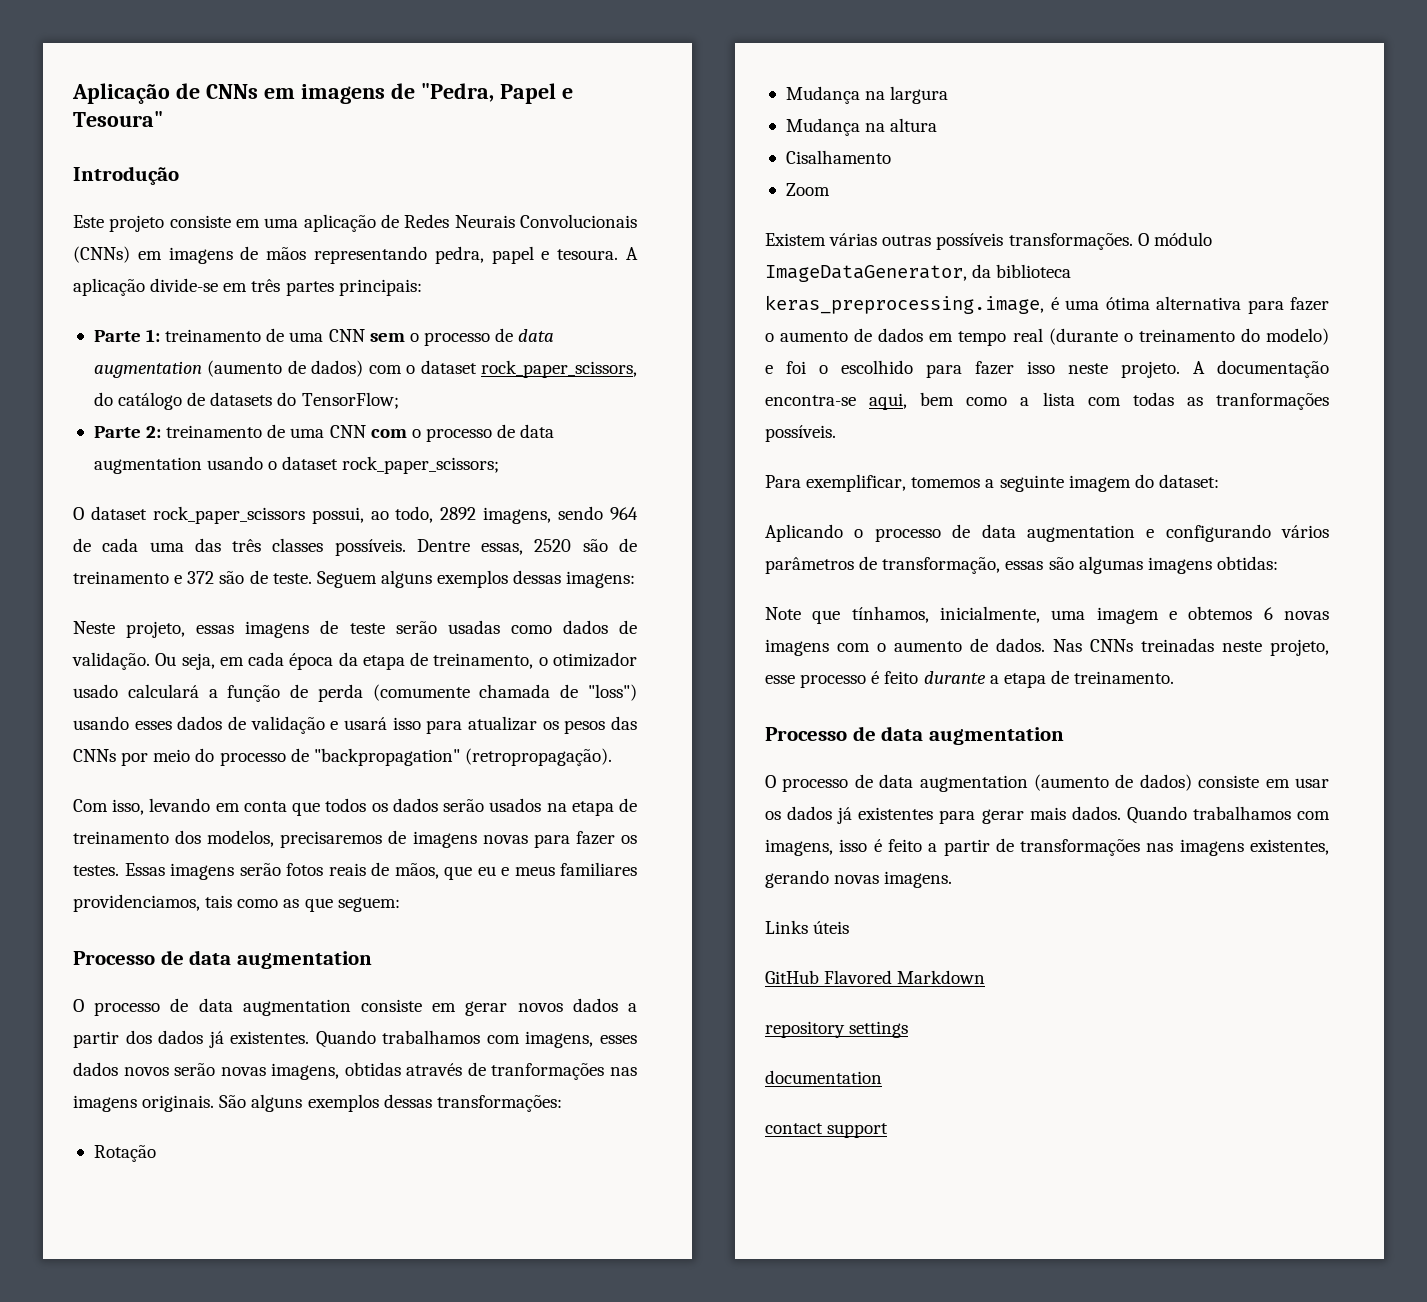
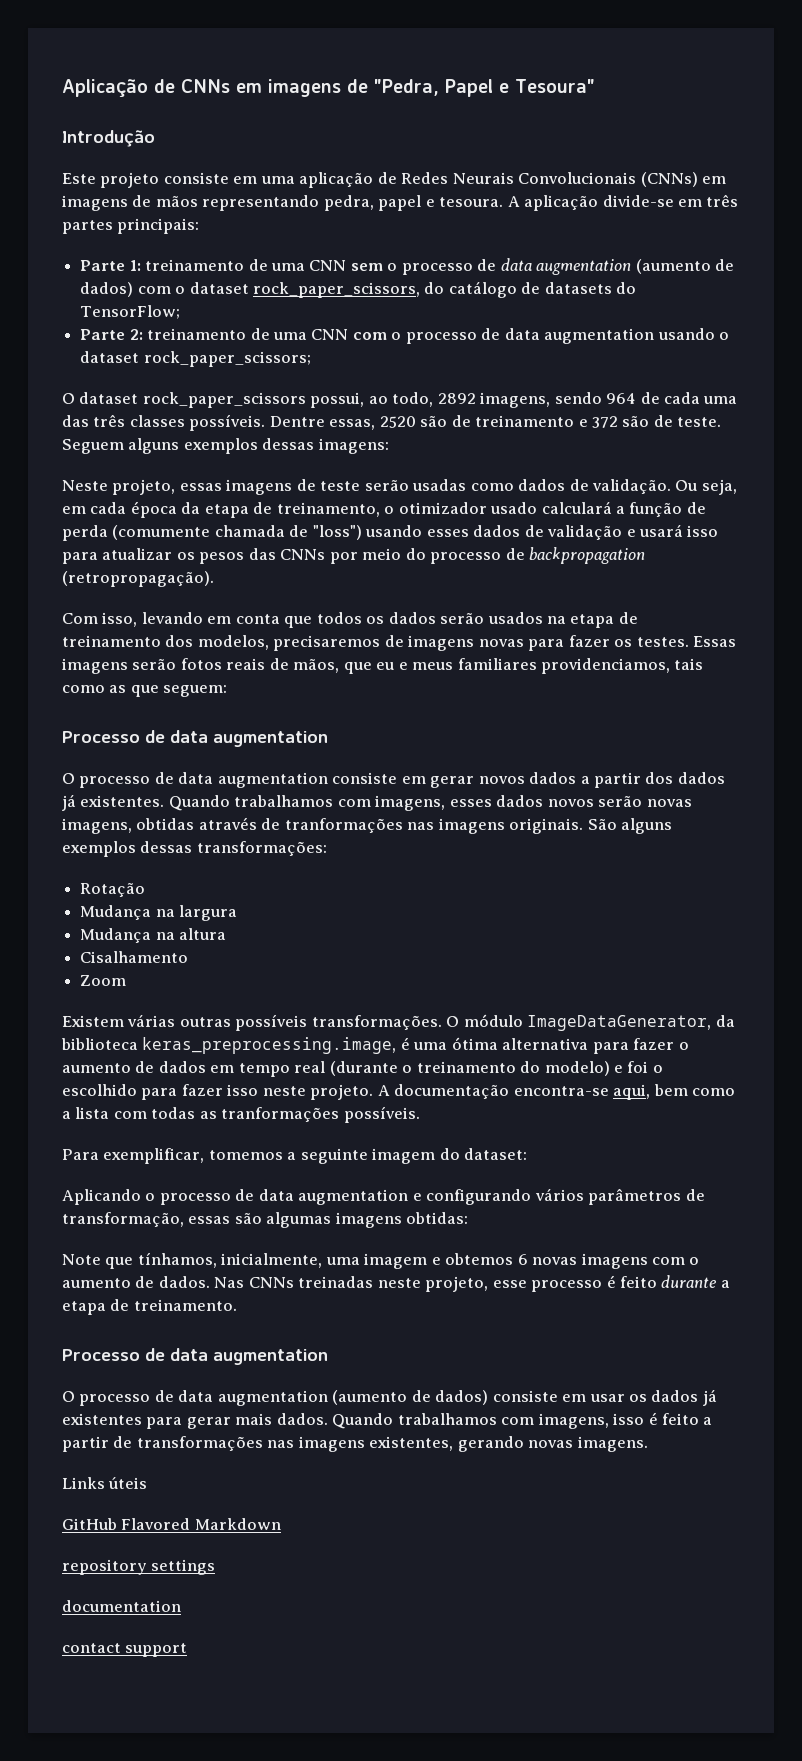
- Ou seja, em cada época da etapa de treinamento, o otimizador usado calculará a função de perda (comumente chamada de "loss") usando esses dados de validação e usará isso para atualizar os pesos das CNNs por meio do processo de "backpropagation" (retropropagação).
+ Ou seja, em cada época da etapa de treinamento, o otimizador usado calculará a função de perda (comumente chamada de "loss") usando esses dados de validação e usará isso para atualizar os pesos das CNNs por meio do processo de backpropagation (retropropagação).

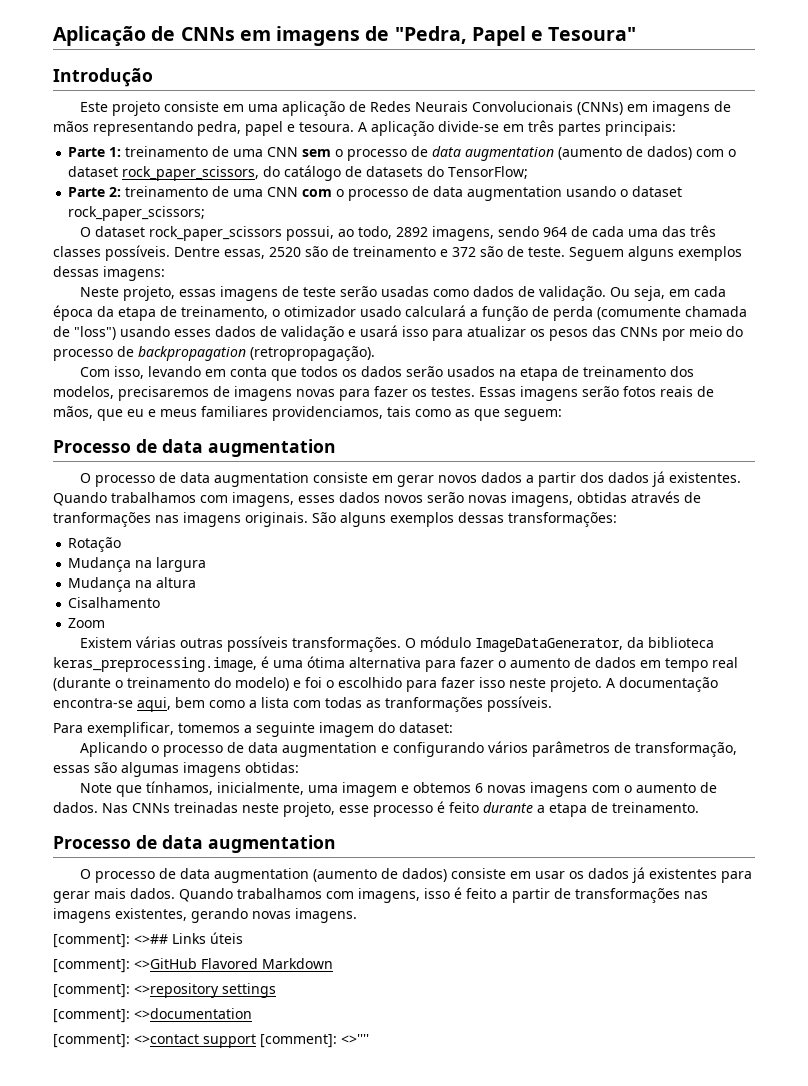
- Links úteis
+ [comment]: <>## Links úteis
- GitHub Flavored Markdown
+ [comment]: <>GitHub Flavored Markdown
- repository settings
+ [comment]: <>repository settings
- documentation
- contact support
+ [comment]: <>documentation
+ [comment]: <>contact support [comment]: <>''''

